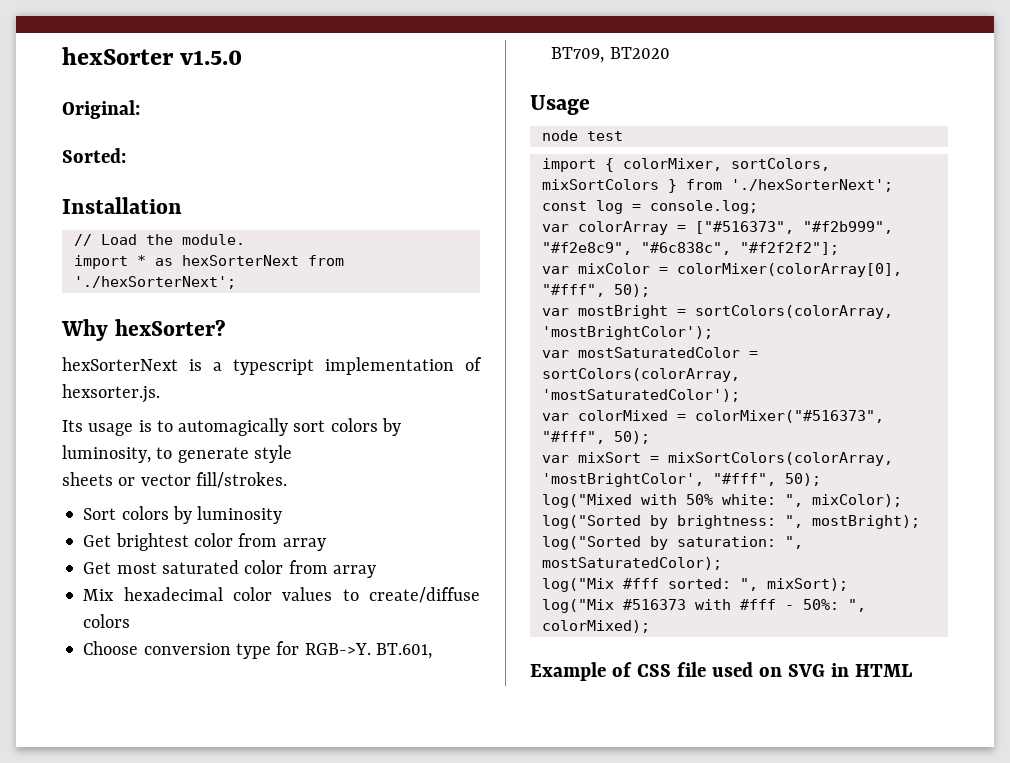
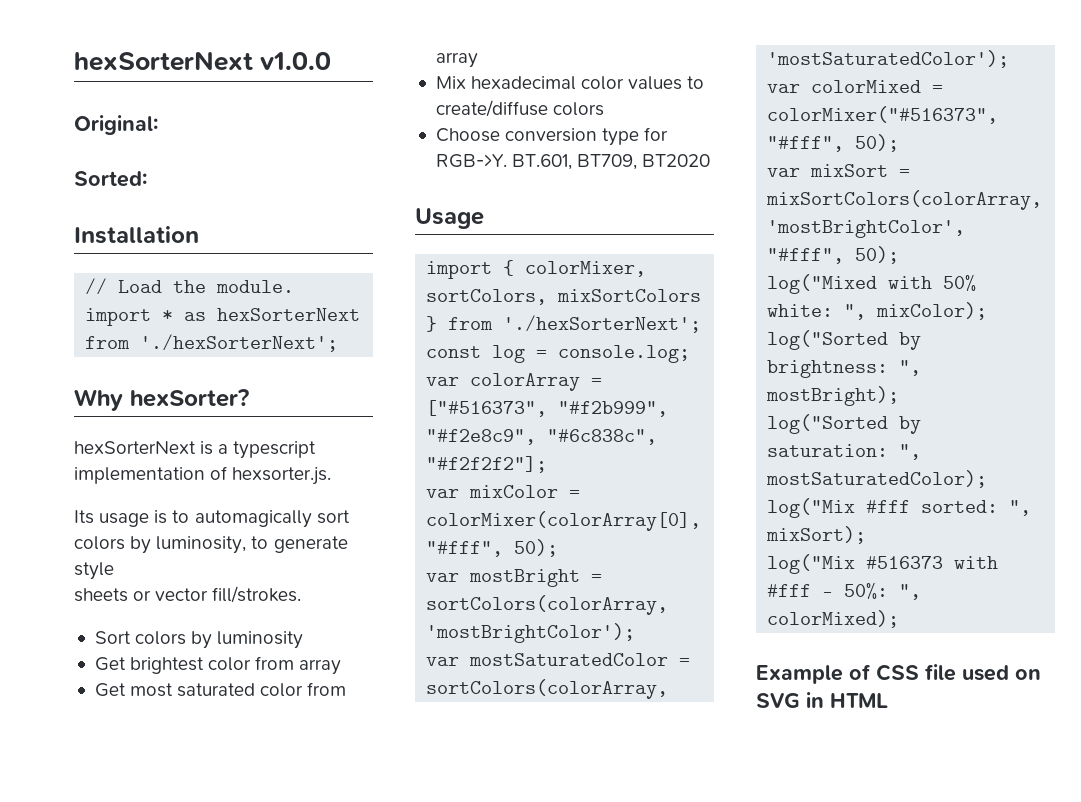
- hexSorter v1.5.0
+ hexSorterNext v1.0.0
- node test

